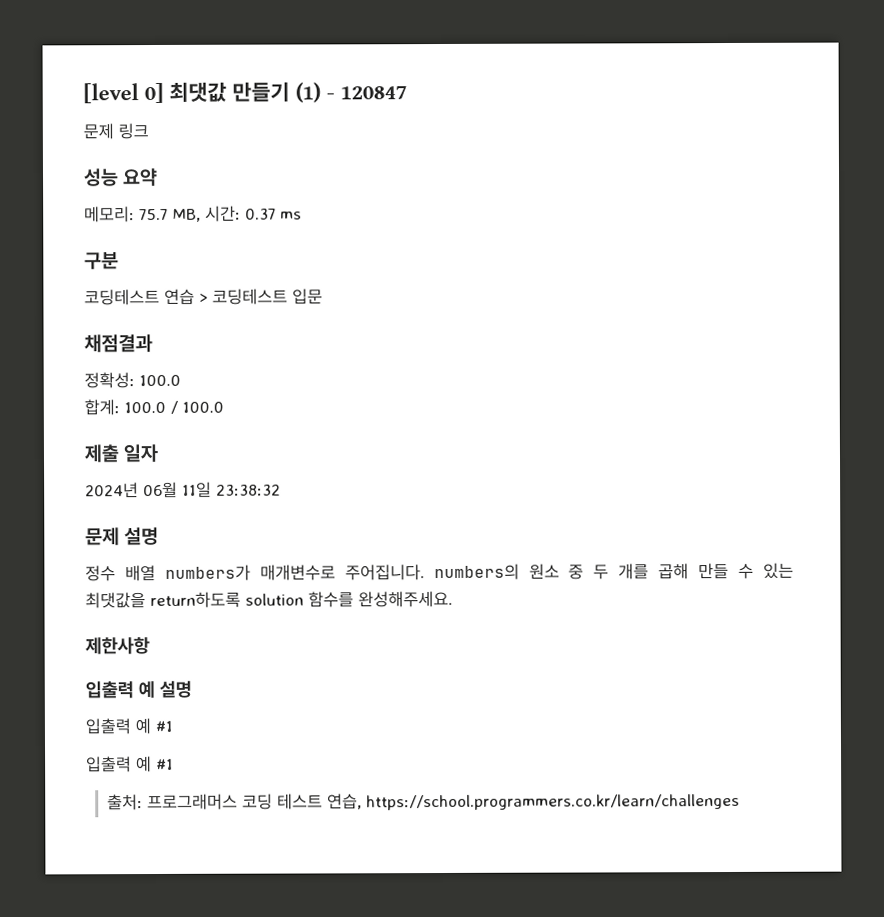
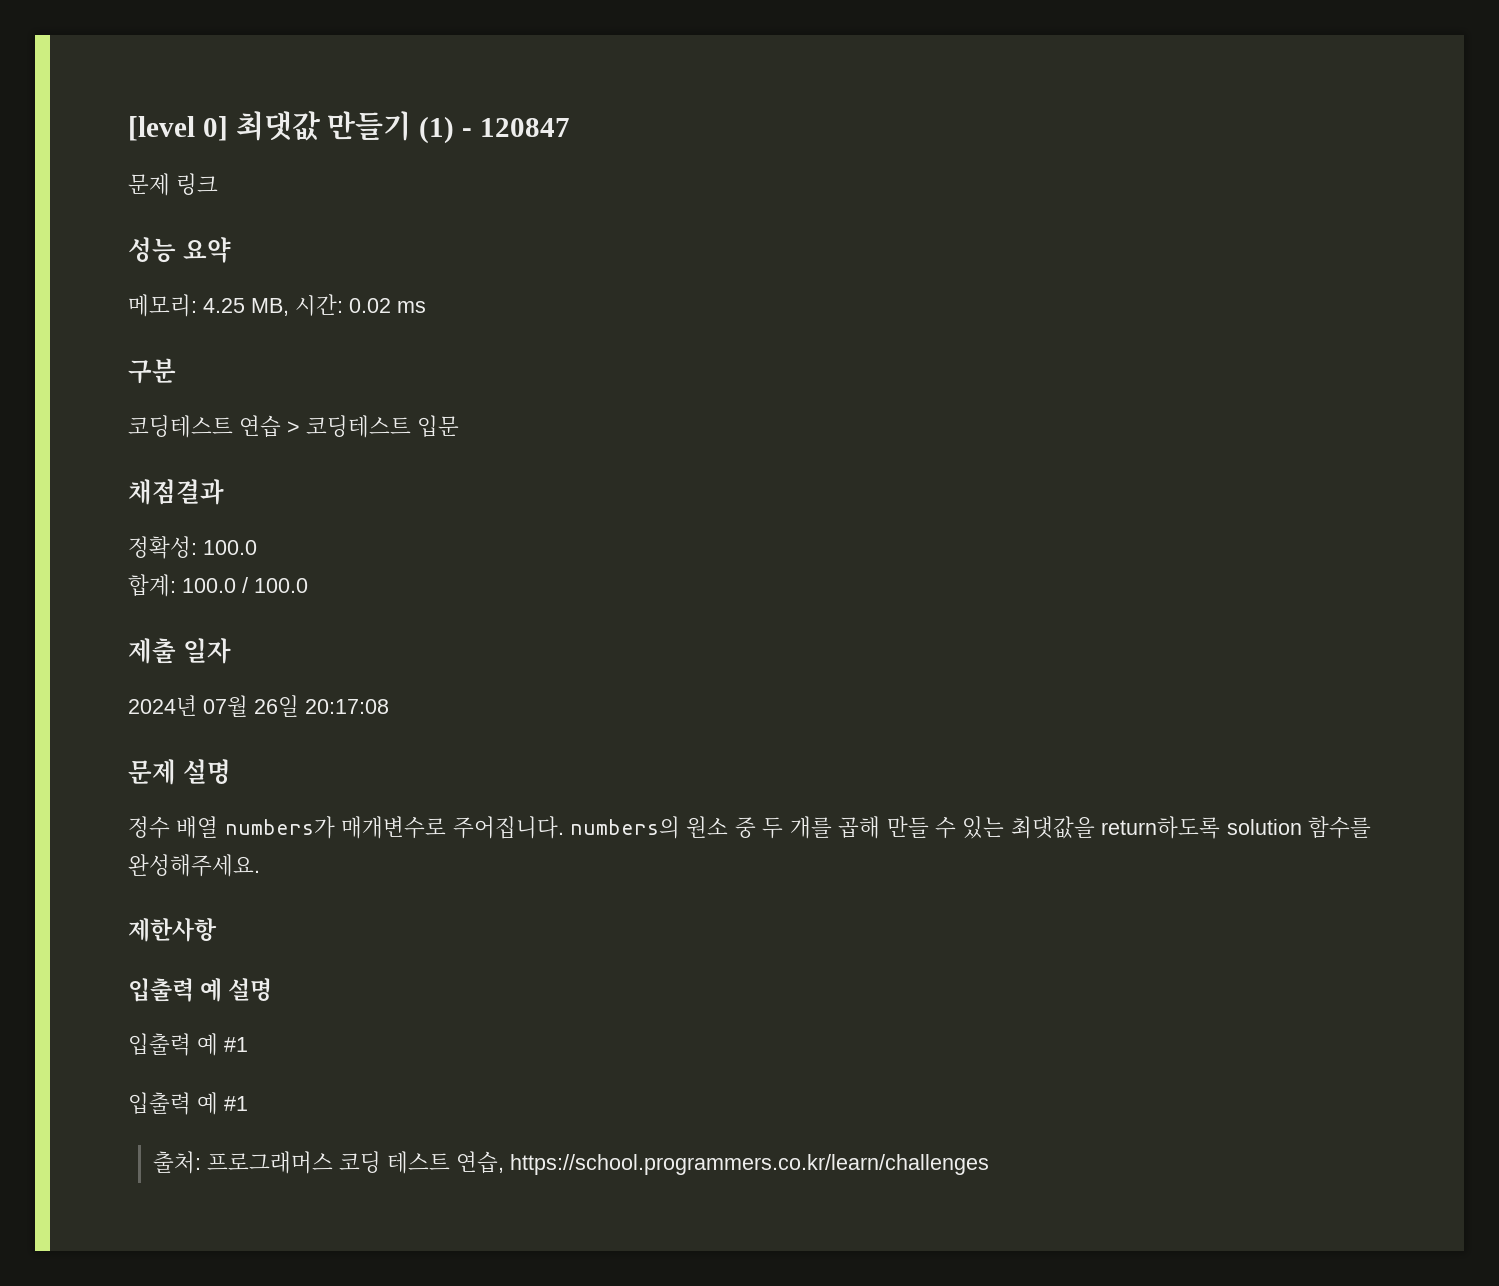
- 메모리: 75.7 MB, 시간: 0.37 ms
+ 메모리: 4.25 MB, 시간: 0.02 ms
- 2024년 06월 11일 23:38:32
+ 2024년 07월 26일 20:17:08

